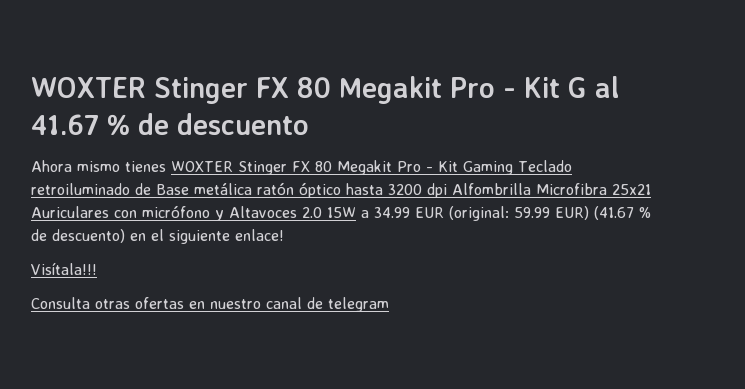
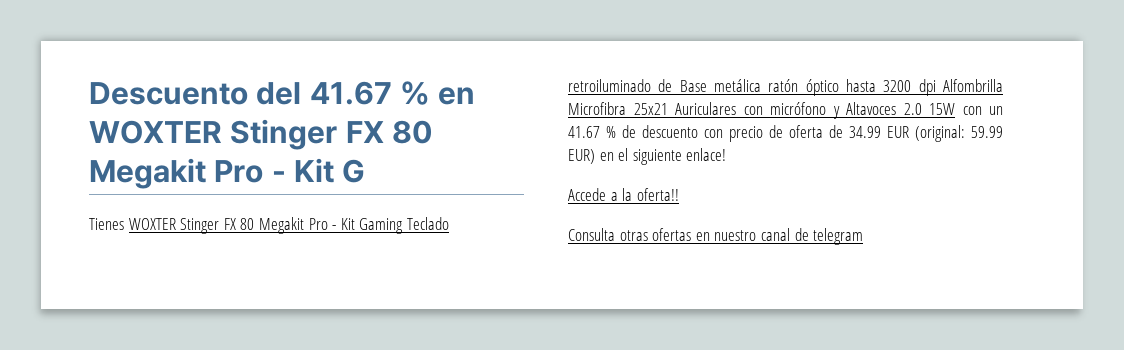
- WOXTER Stinger FX 80 Megakit Pro - Kit G al 41.67 % de descuento
- Ahora mismo tienes WOXTER Stinger FX 80 Megakit Pro - Kit Gaming Teclado retroiluminado de Base metálica ratón óptico hasta 3200 dpi Alfombrilla Microfibra 25x21 Auriculares con micrófono y Altavoces 2.0 15W a 34.99 EUR (original: 59.99 EUR) (41.67 % de descuento) en el siguiente enlace!
+ Descuento del 41.67 % en WOXTER Stinger FX 80 Megakit Pro - Kit G
+ Tienes WOXTER Stinger FX 80 Megakit Pro - Kit Gaming Teclado retroiluminado de Base metálica ratón óptico hasta 3200 dpi Alfombrilla Microfibra 25x21 Auriculares con micrófono y Altavoces 2.0 15W con un 41.67 % de descuento con precio de oferta de 34.99 EUR (original: 59.99 EUR) en el siguiente enlace!
- Visítala!!!
+ Accede a la oferta!!

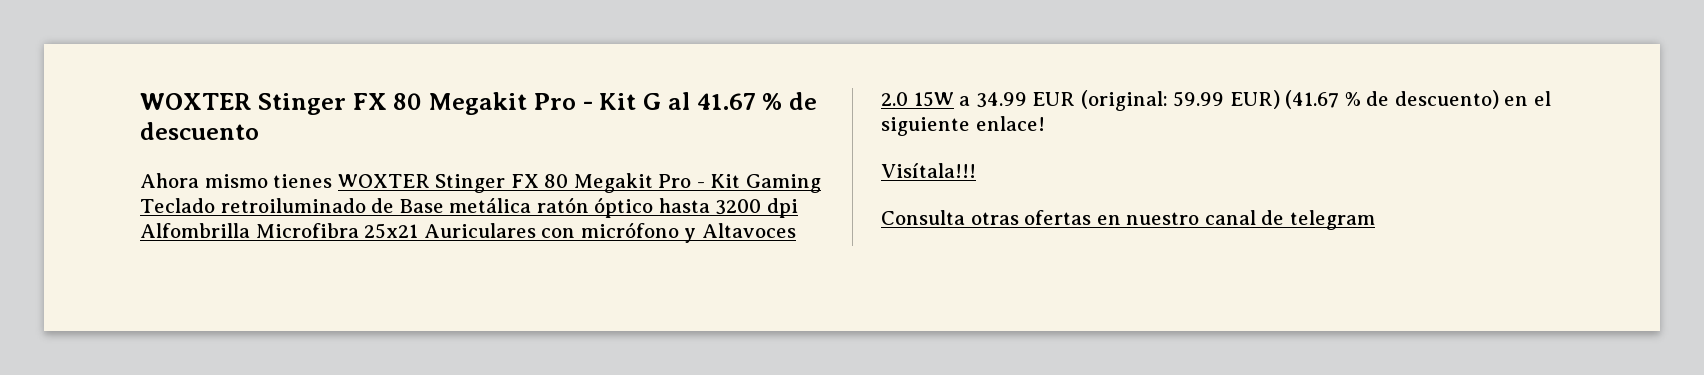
- Descuento del 41.67 % en WOXTER Stinger FX 80 Megakit Pro - Kit G
- Tienes WOXTER Stinger FX 80 Megakit Pro - Kit Gaming Teclado retroiluminado de Base metálica ratón óptico hasta 3200 dpi Alfombrilla Microfibra 25x21 Auriculares con micrófono y Altavoces 2.0 15W con un 41.67 % de descuento con precio de oferta de 34.99 EUR (original: 59.99 EUR) en el siguiente enlace!
+ WOXTER Stinger FX 80 Megakit Pro - Kit G al 41.67 % de descuento
+ Ahora mismo tienes WOXTER Stinger FX 80 Megakit Pro - Kit Gaming Teclado retroiluminado de Base metálica ratón óptico hasta 3200 dpi Alfombrilla Microfibra 25x21 Auriculares con micrófono y Altavoces 2.0 15W a 34.99 EUR (original: 59.99 EUR) (41.67 % de descuento) en el siguiente enlace!
- Accede a la oferta!!
+ Visítala!!!

